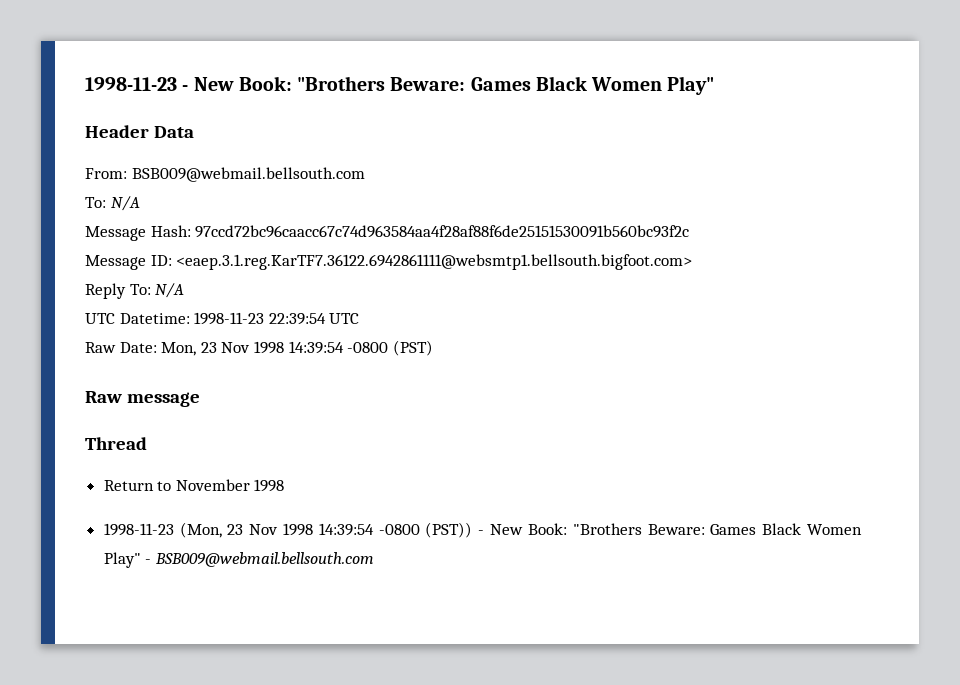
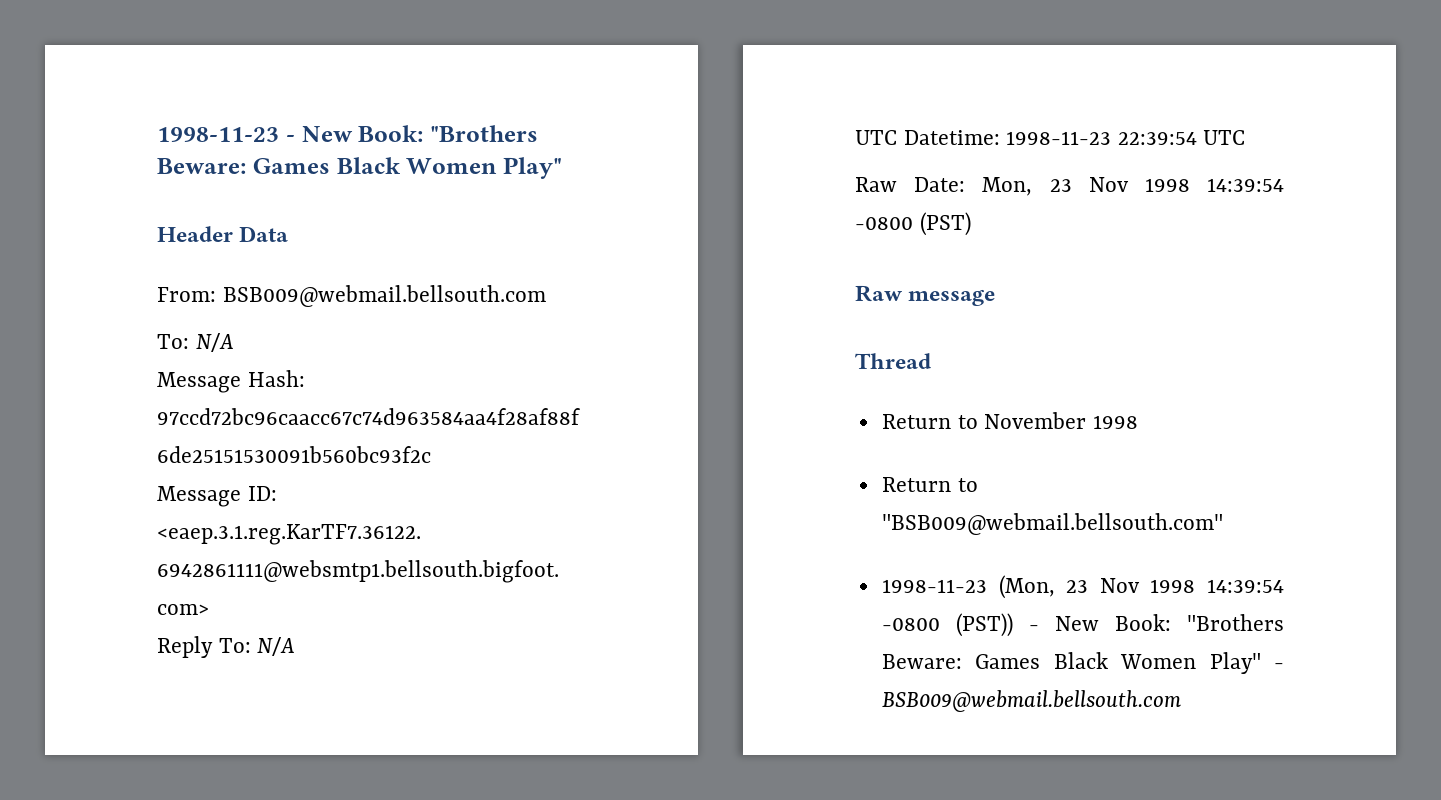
+ Return to "BSB009@webmail.bellsouth.com"

